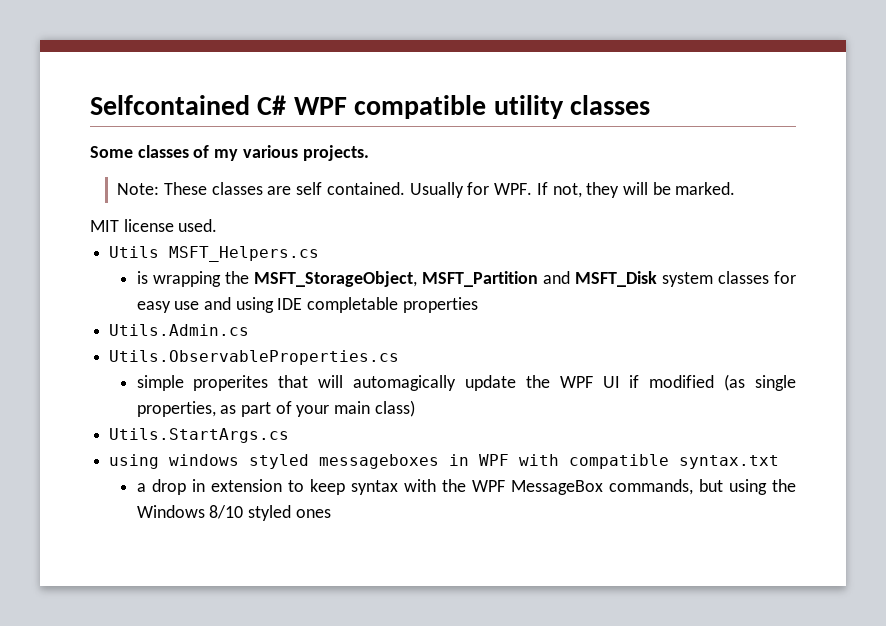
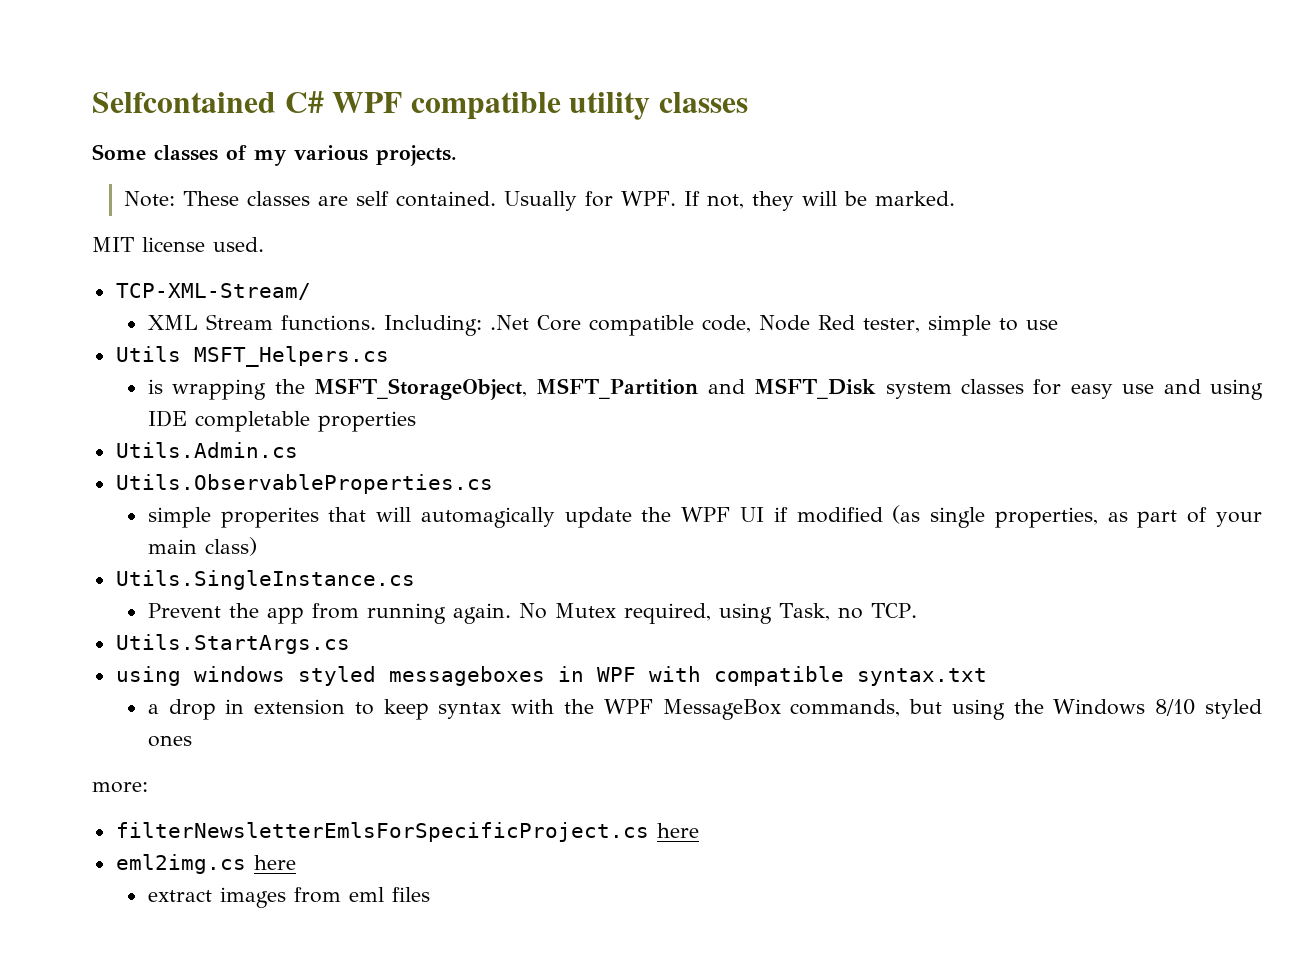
+ TCP-XML-Stream/
+ XML Stream functions. Including: .Net Core compatible code, Node Red tester, simple to use
+ Utils.SingleInstance.cs
+ Prevent the app from running again. No Mutex required, using Task, no TCP.
+ more:
+ filterNewsletterEmlsForSpecificProject.cs here
+ eml2img.cs here
+ extract images from eml files

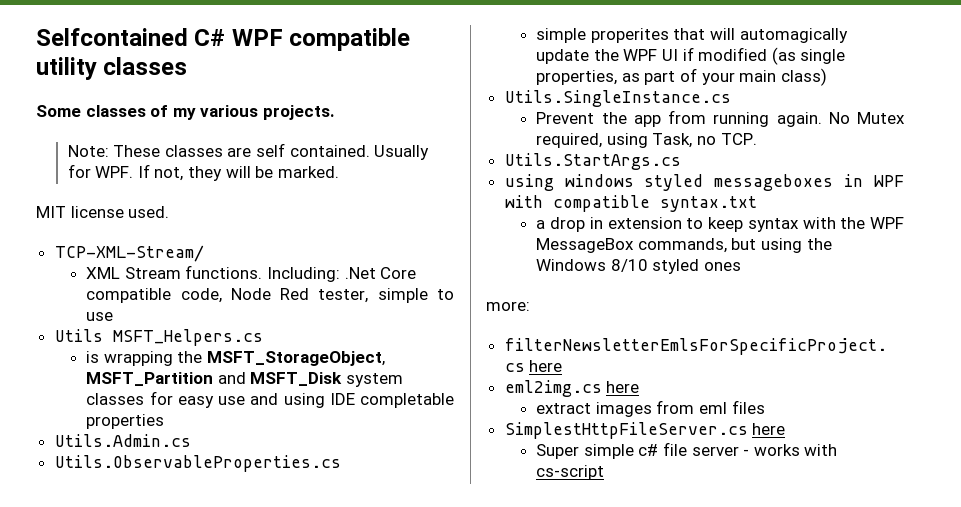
+ SimplestHttpFileServer.cs here
+ Super simple c# file server - works with cs-script

